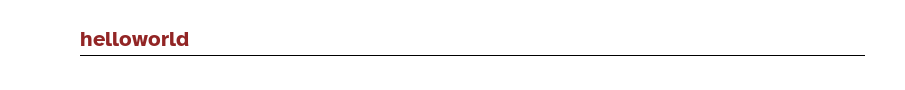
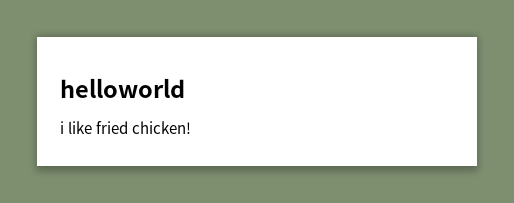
+ i like fried chicken!

